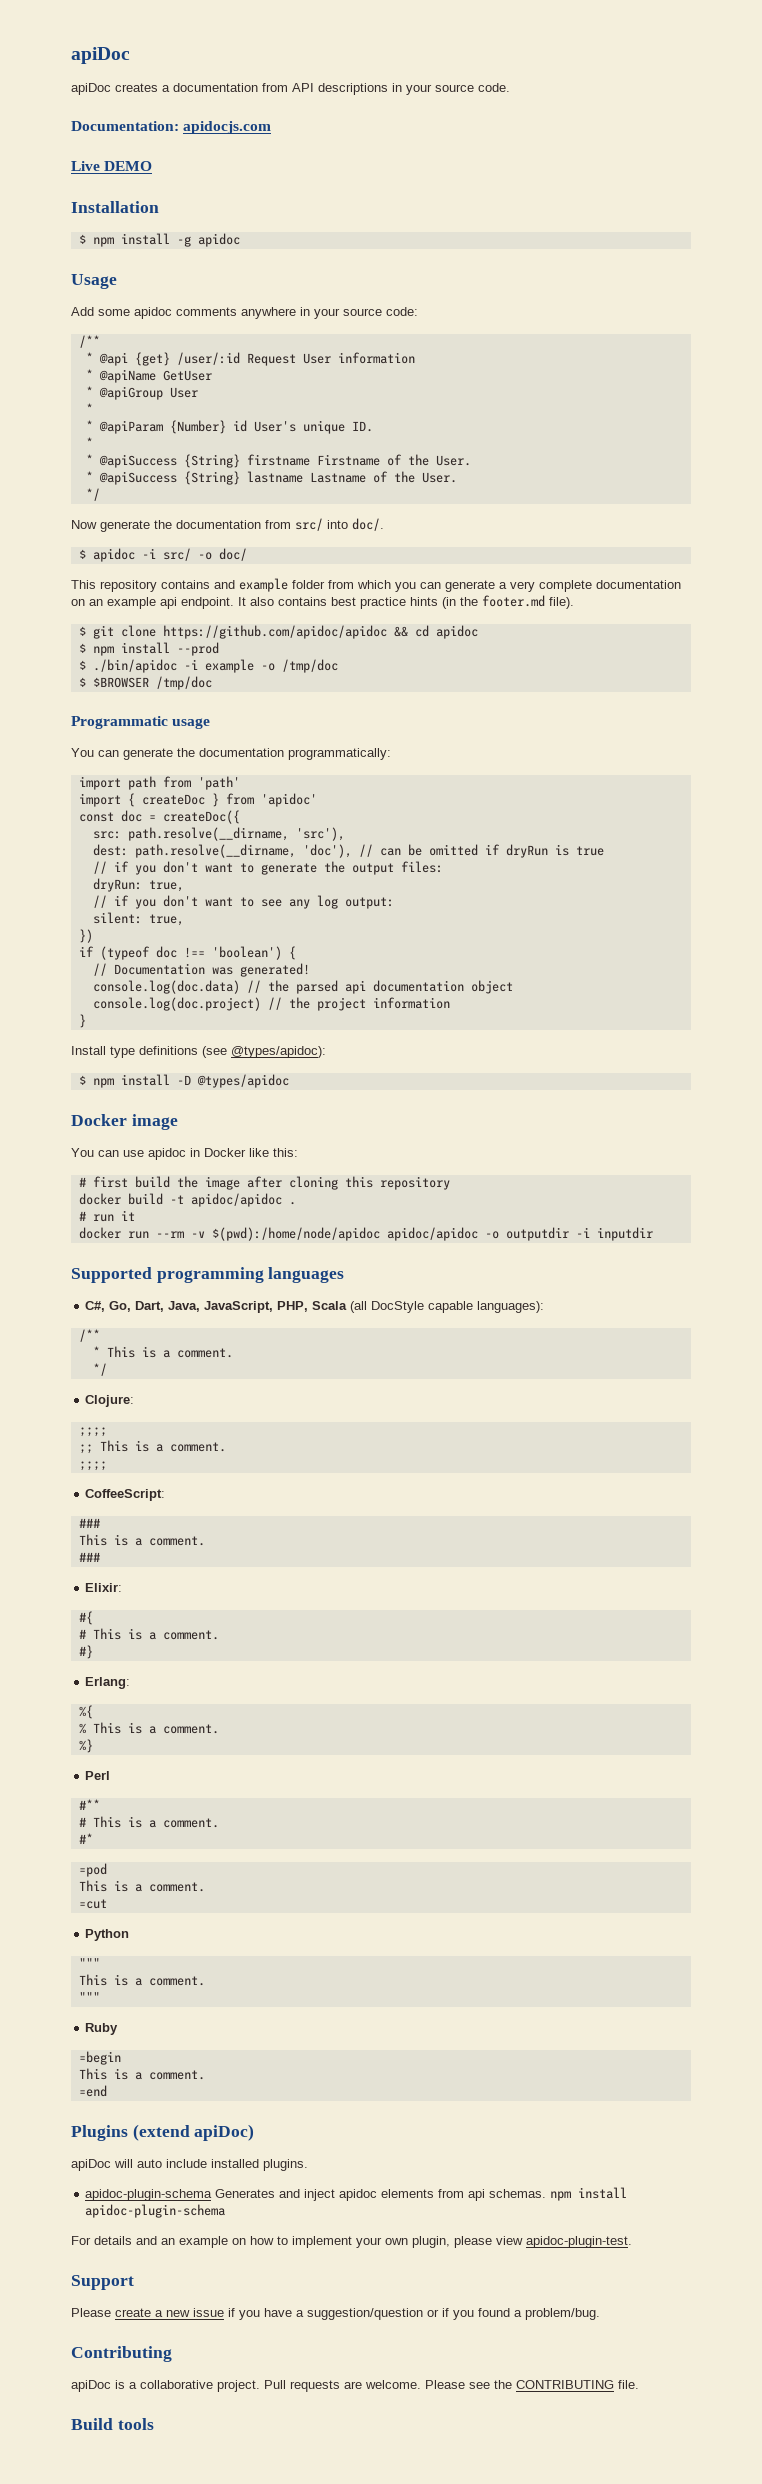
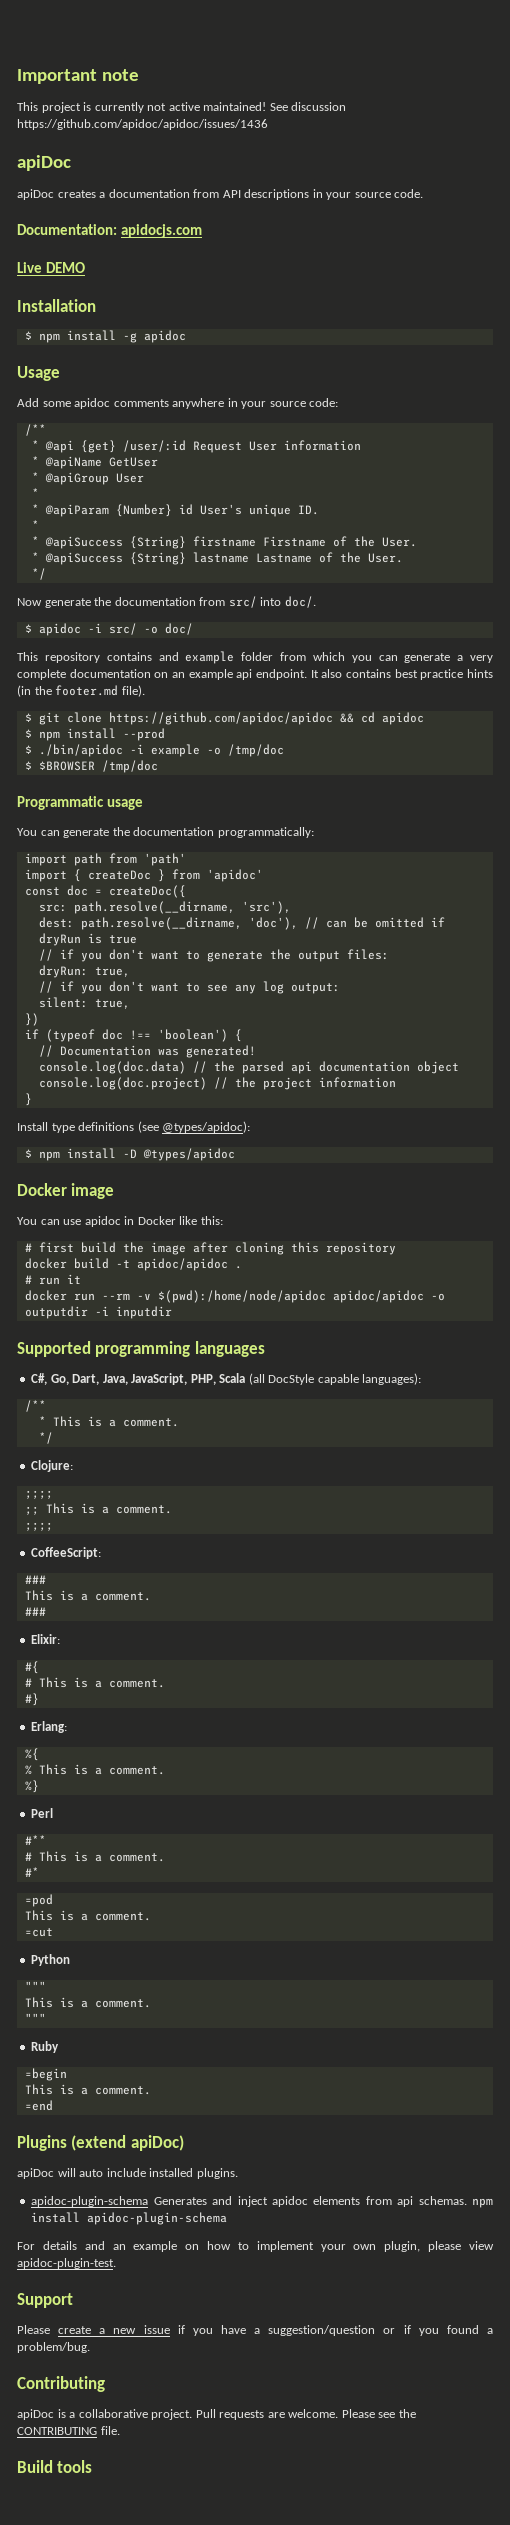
+ Important note
+ This project is currently not active maintained! See discussion https://github.com/apidoc/apidoc/issues/1436

